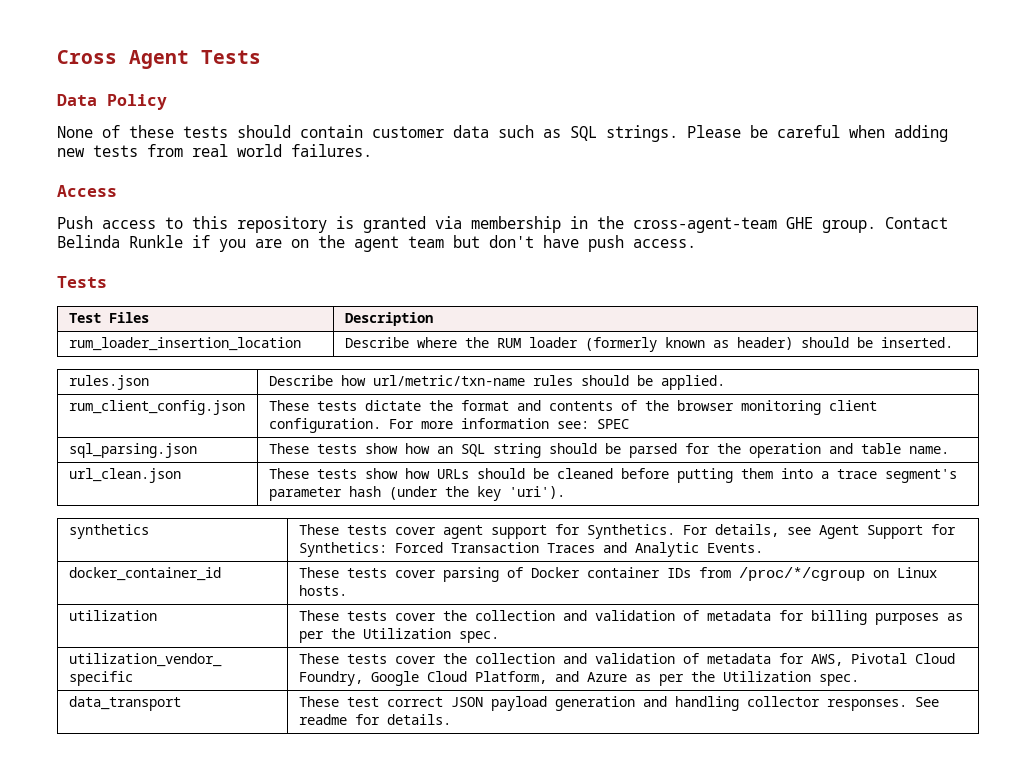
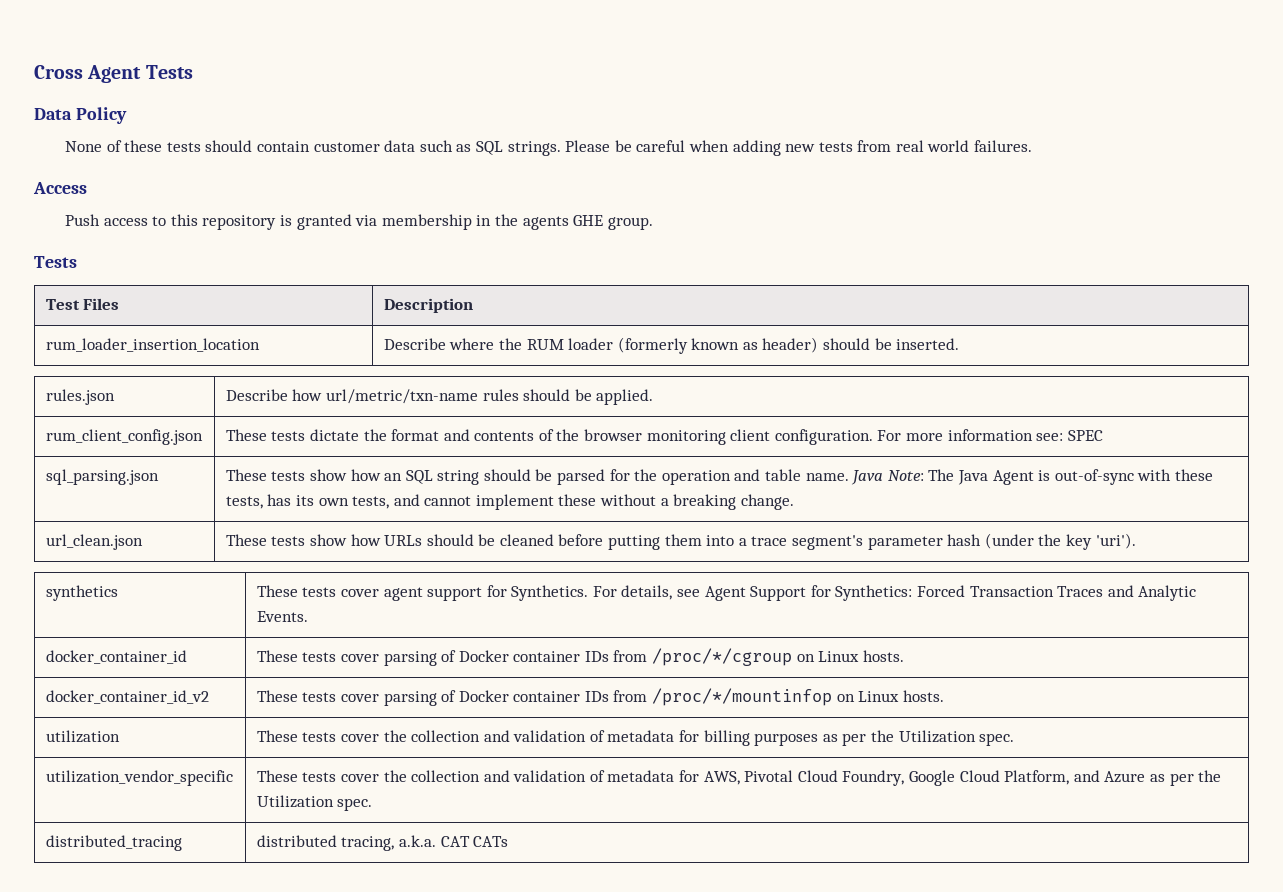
- Push access to this repository is granted via membership in the cross-agent-team GHE group. Contact Belinda Runkle if you are on the agent team but don't have push access.
+ Push access to this repository is granted via membership in the agents GHE group.
- sql_parsing.json | These tests show how an SQL string should be parsed for the operation and table name.
+ sql_parsing.json | These tests show how an SQL string should be parsed for the operation and table name. Java Note: The Java Agent is out-of-sync with these tests, has its own tests, and cannot implement these without a breaking change.
+ docker_container_id_v2 | These tests cover parsing of Docker container IDs from /proc/*/mountinfop on Linux hosts.
- data_transport | These test correct JSON payload generation and handling collector responses. See readme for details.
+ distributed_tracing | distributed tracing, a.k.a. CAT CATs

